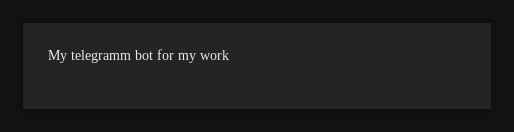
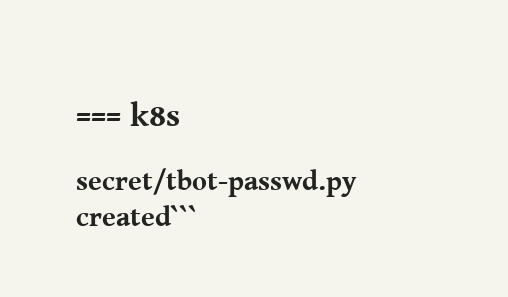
- My telegramm bot for my work
+ === k8s
+ secret/tbot-passwd.py created```

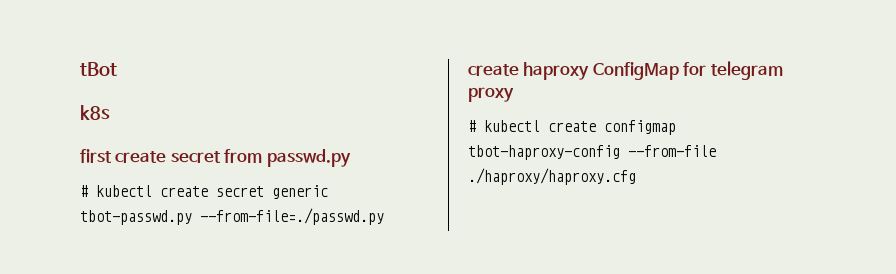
- === k8s
+ tBot
+ k8s
- secret/tbot-passwd.py created```
+ first create secret from passwd.py
+ # kubectl create secret generic tbot-passwd.py --from-file=./passwd.py
+ create haproxy ConfigMap for telegram proxy
+ # kubectl create configmap tbot-haproxy-config --from-file ./haproxy/haproxy.cfg

